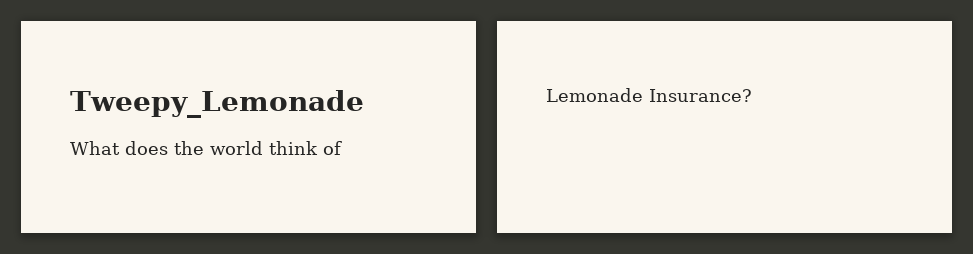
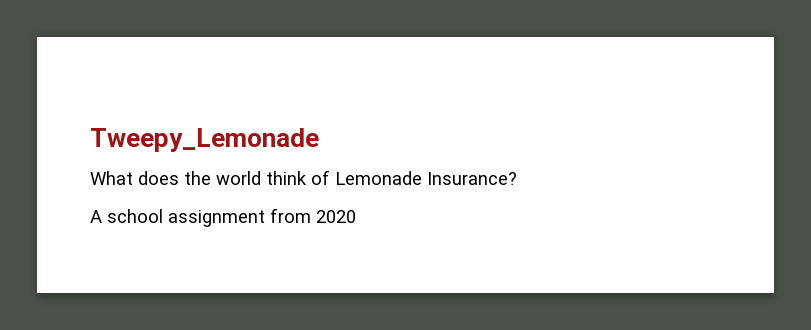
+ A school assignment from 2020

